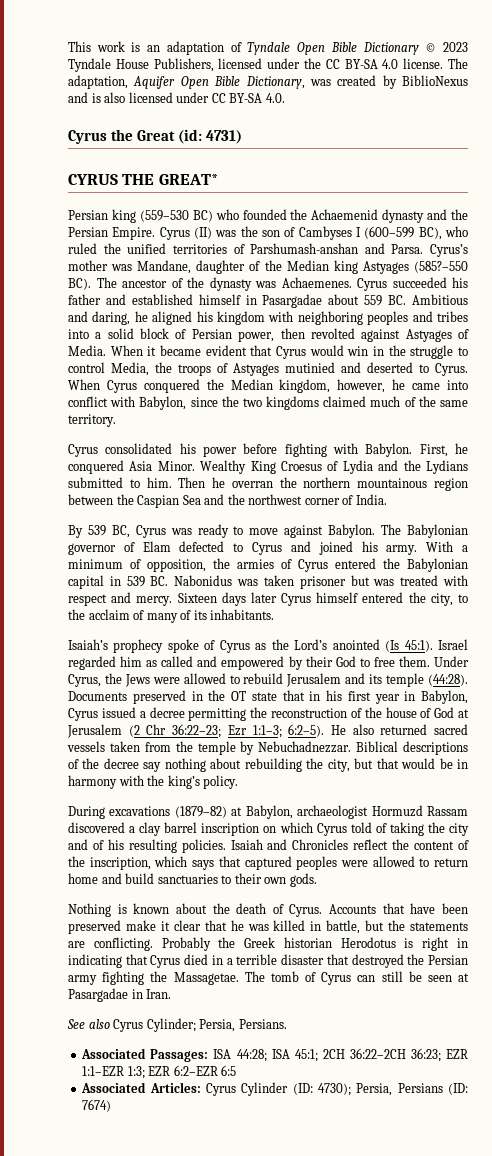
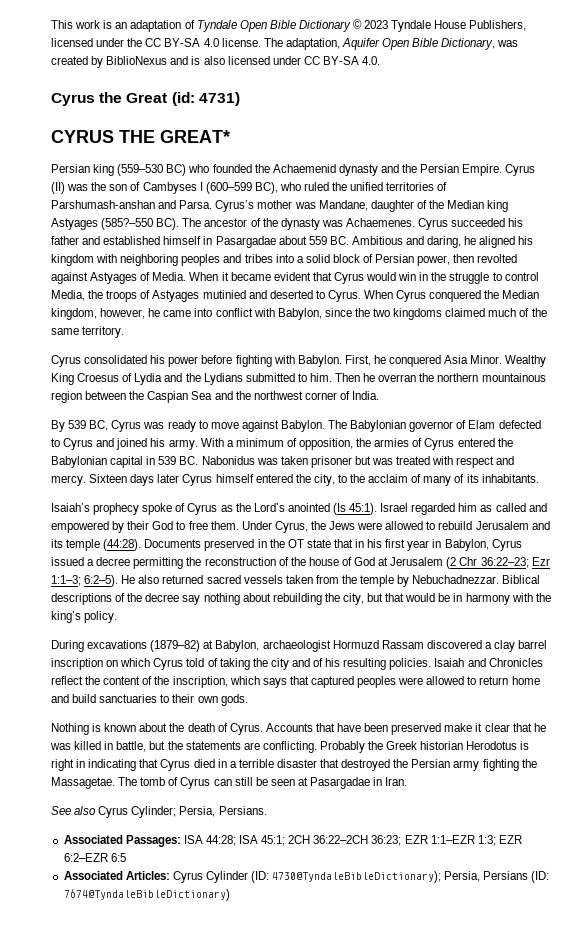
- Associated Articles: Cyrus Cylinder (ID: 4730); Persia, Persians (ID: 7674)
+ Associated Articles: Cyrus Cylinder (ID: 4730@TyndaleBibleDictionary); Persia, Persians (ID: 7674@TyndaleBibleDictionary)

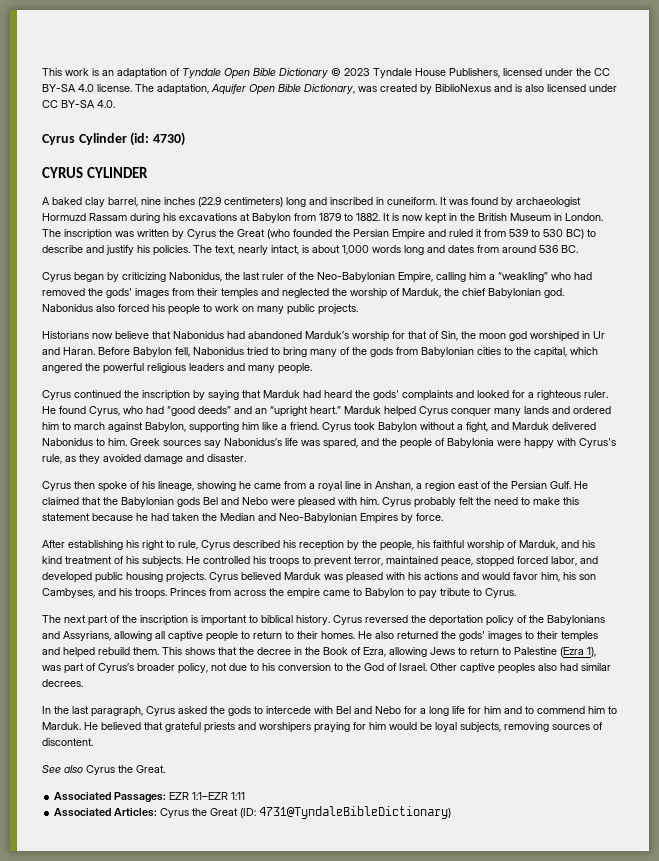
- Cyrus the Great (id: 4731)
- CYRUS THE GREAT*
- Persian king (559–530 BC) who founded the Achaemenid dynasty and the Persian Empire. Cyrus (II) was the son of Cambyses I (600–599 BC), who ruled the unified territories of Parshumash-anshan and Parsa. Cyrus’s mother was Mandane, daughter of the Median king Astyages (585?–550 BC). The ancestor of the dynasty was Achaemenes. Cyrus succeeded his father and established himself in Pasargadae about 559 BC. Ambitious and daring, he aligned his kingdom with neighboring peoples and tribes into a solid block of Persian power, then revolted against Astyages of Media. When it became evident that Cyrus would win in the struggle to control Media, the troops of Astyages mutinied and deserted to Cyrus. When Cyrus conquered the Median kingdom, however, he came into conflict with Babylon, since the two kingdoms claimed much of the same territory.
- Cyrus consolidated his power before fighting with Babylon. First, he conquered Asia Minor. Wealthy King Croesus of Lydia and the Lydians submitted to him. Then he overran the northern mountainous region between the Caspian Sea and the northwest corner of India.
- By 539 BC, Cyrus was ready to move against Babylon. The Babylonian governor of Elam defected to Cyrus and joined his army. With a minimum of opposition, the armies of Cyrus entered the Babylonian capital in 539 BC. Nabonidus was taken prisoner but was treated with respect and mercy. Sixteen days later Cyrus himself entered the city, to the acclaim of many of its inhabitants.
- Isaiah’s prophecy spoke of Cyrus as the Lord’s anointed (Is 45:1). Israel regarded him as called and empowered by their God to free them. Under Cyrus, the Jews were allowed to rebuild Jerusalem and its temple (44:28). Documents preserved in the OT state that in his first year in Babylon, Cyrus issued a decree permitting the reconstruction of the house of God at Jerusalem (2 Chr 36:22–23; Ezr 1:1–3; 6:2–5). He also returned sacred vessels taken from the temple by Nebuchadnezzar. Biblical descriptions of the decree say nothing about rebuilding the city, but that would be in harmony with the king’s policy.
- During excavations (1879–82) at Babylon, archaeologist Hormuzd Rassam discovered a clay barrel inscription on which Cyrus told of taking the city and of his resulting policies. Isaiah and Chronicles reflect the content of the inscription, which says that captured peoples were allowed to return home and build sanctuaries to their own gods.
- Nothing is known about the death of Cyrus. Accounts that have been preserved make it clear that he was killed in battle, but the statements are conflicting. Probably the Greek historian Herodotus is right in indicating that Cyrus died in a terrible disaster that destroyed the Persian army fighting the Massagetae. The tomb of Cyrus can still be seen at Pasargadae in Iran.
+ Cyrus Cylinder (id: 4730)
+ CYRUS CYLINDER
+ A baked clay barrel, nine inches (22.9 centimeters) long and inscribed in cuneiform. It was found by archaeologist Hormuzd Rassam during his excavations at Babylon from 1879 to 1882. It is now kept in the British Museum in London. The inscription was written by Cyrus the Great (who founded the Persian Empire and ruled it from 539 to 530 BC) to describe and justify his policies. The text, nearly intact, is about 1,000 words long and dates from around 536 BC.
+ Cyrus began by criticizing Nabonidus, the last ruler of the Neo-Babylonian Empire, calling him a “weakling” who had removed the gods' images from their temples and neglected the worship of Marduk, the chief Babylonian god. Nabonidus also forced his people to work on many public projects.
+ Historians now believe that Nabonidus had abandoned Marduk’s worship for that of Sin, the moon god worshiped in Ur and Haran. Before Babylon fell, Nabonidus tried to bring many of the gods from Babylonian cities to the capital, which angered the powerful religious leaders and many people.
+ Cyrus continued the inscription by saying that Marduk had heard the gods' complaints and looked for a righteous ruler. He found Cyrus, who had “good deeds” and an “upright heart.” Marduk helped Cyrus conquer many lands and ordered him to march against Babylon, supporting him like a friend. Cyrus took Babylon without a fight, and Marduk delivered Nabonidus to him. Greek sources say Nabonidus’s life was spared, and the people of Babylonia were happy with Cyrus's rule, as they avoided damage and disaster.
+ Cyrus then spoke of his lineage, showing he came from a royal line in Anshan, a region east of the Persian Gulf. He claimed that the Babylonian gods Bel and Nebo were pleased with him. Cyrus probably felt the need to make this statement because he had taken the Median and Neo-Babylonian Empires by force.
+ After establishing his right to rule, Cyrus described his reception by the people, his faithful worship of Marduk, and his kind treatment of his subjects. He controlled his troops to prevent terror, maintained peace, stopped forced labor, and developed public housing projects. Cyrus believed Marduk was pleased with his actions and would favor him, his son Cambyses, and his troops. Princes from across the empire came to Babylon to pay tribute to Cyrus.
+ The next part of the inscription is important to biblical history. Cyrus reversed the deportation policy of the Babylonians and Assyrians, allowing all captive people to return to their homes. He also returned the gods' images to their temples and helped rebuild them. This shows that the decree in the Book of Ezra, allowing Jews to return to Palestine (Ezra 1), was part of Cyrus’s broader policy, not due to his conversion to the God of Israel. Other captive peoples also had similar decrees.
+ In the last paragraph, Cyrus asked the gods to intercede with Bel and Nebo for a long life for him and to commend him to Marduk. He believed that grateful priests and worshipers praying for him would be loyal subjects, removing sources of discontent.
- See also Cyrus Cylinder; Persia, Persians.
+ See also Cyrus the Great.
- Associated Passages: ISA 44:28; ISA 45:1; 2CH 36:22–2CH 36:23; EZR 1:1–EZR 1:3; EZR 6:2–EZR 6:5
- Associated Articles: Cyrus Cylinder (ID: 4730@TyndaleBibleDictionary); Persia, Persians (ID: 7674@TyndaleBibleDictionary)
+ Associated Passages: EZR 1:1–EZR 1:11
+ Associated Articles: Cyrus the Great (ID: 4731@TyndaleBibleDictionary)

